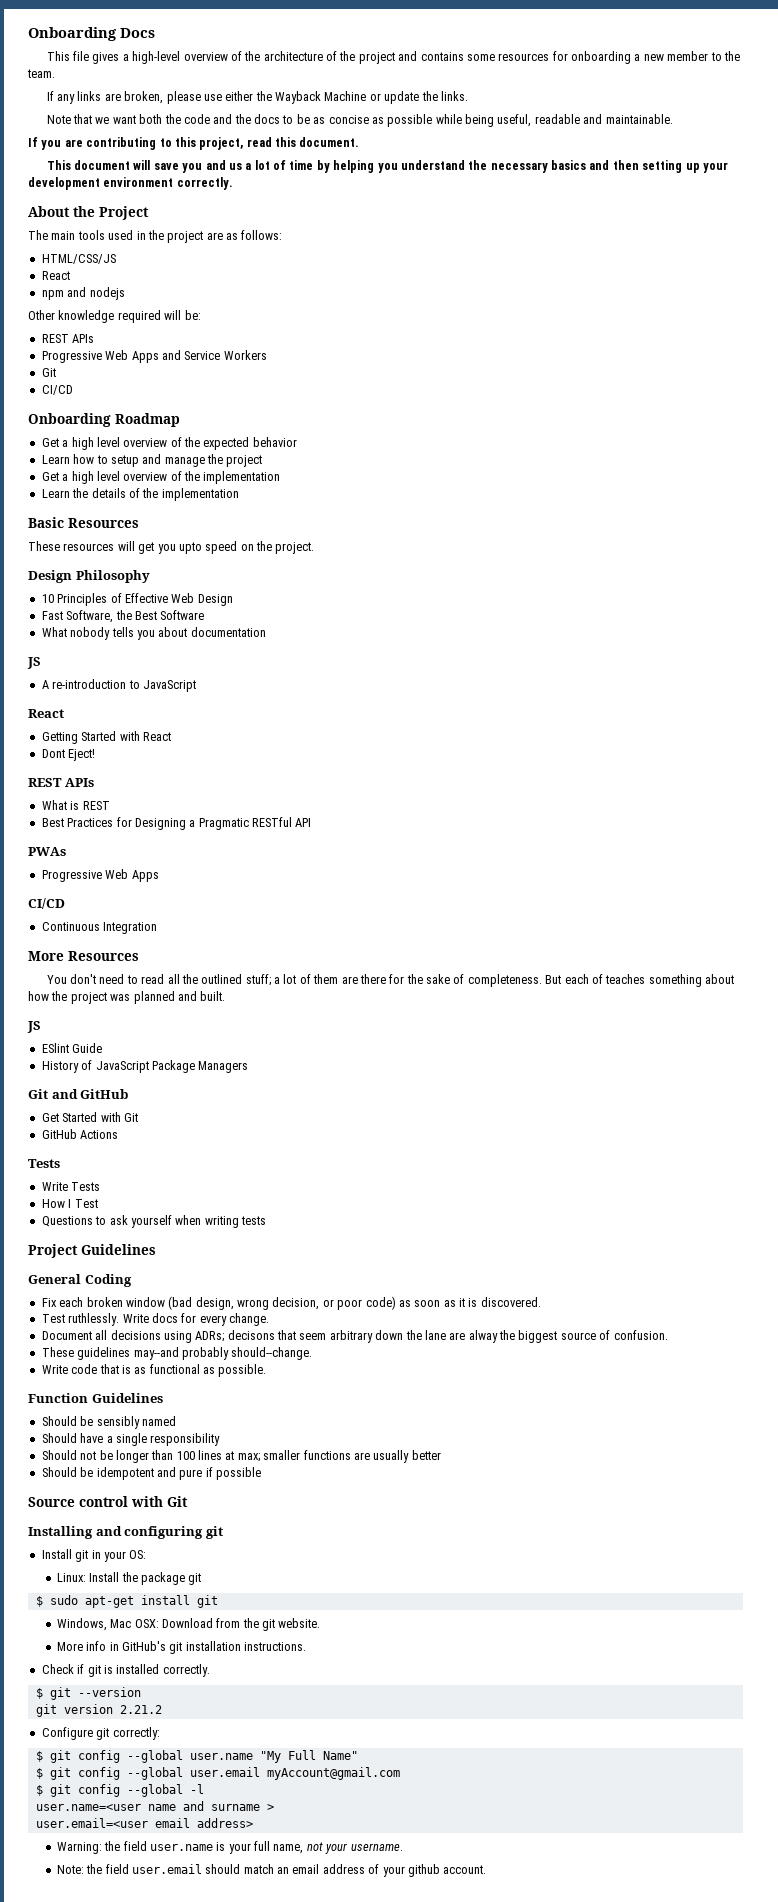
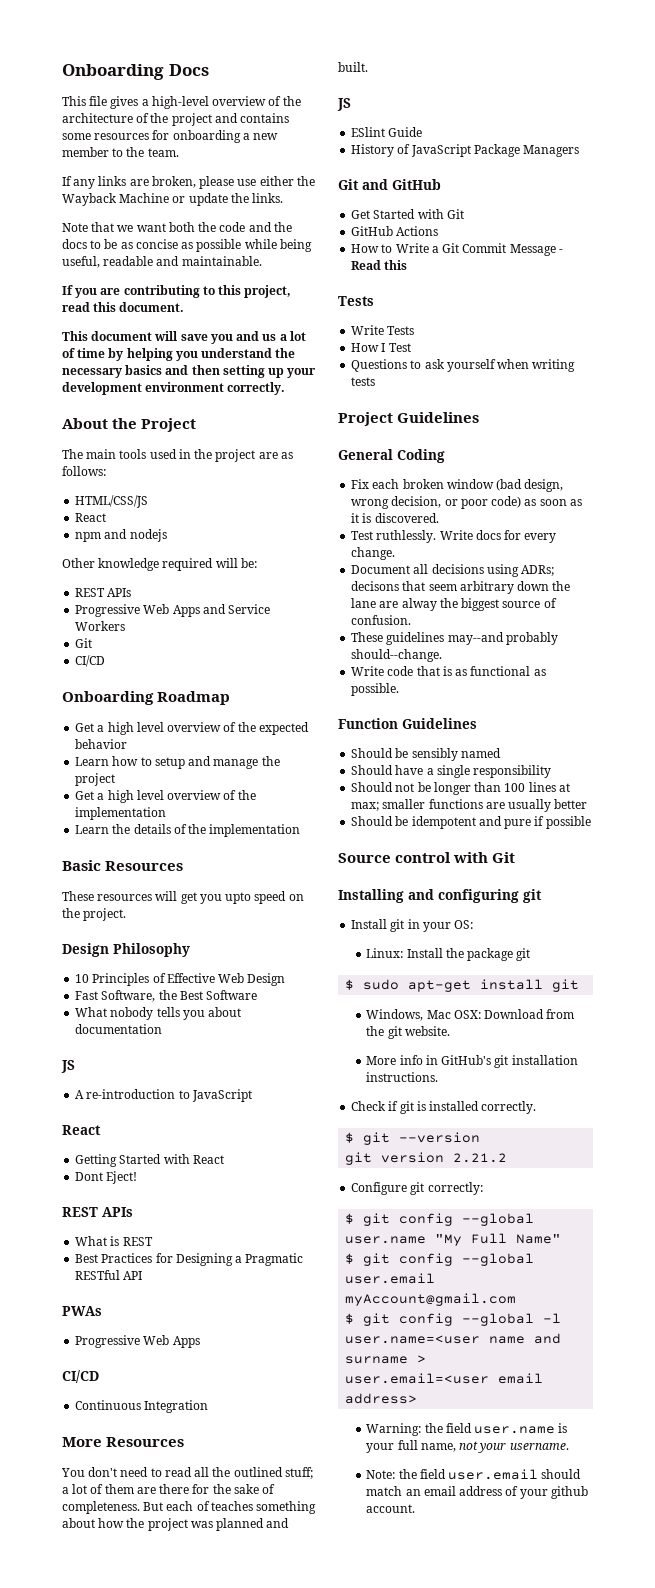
+ How to Write a Git Commit Message - Read this

